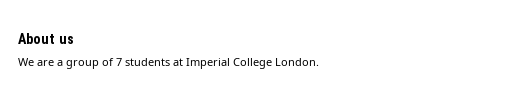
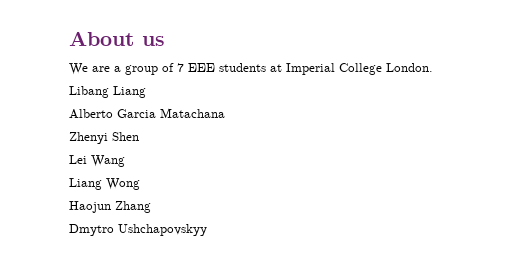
- We are a group of 7 students at Imperial College London.
+ We are a group of 7 EEE students at Imperial College London.
+ Libang Liang
+ Alberto Garcia Matachana
+ Zhenyi Shen
+ Lei Wang
+ Liang Wong
+ Haojun Zhang
+ Dmytro Ushchapovskyy

